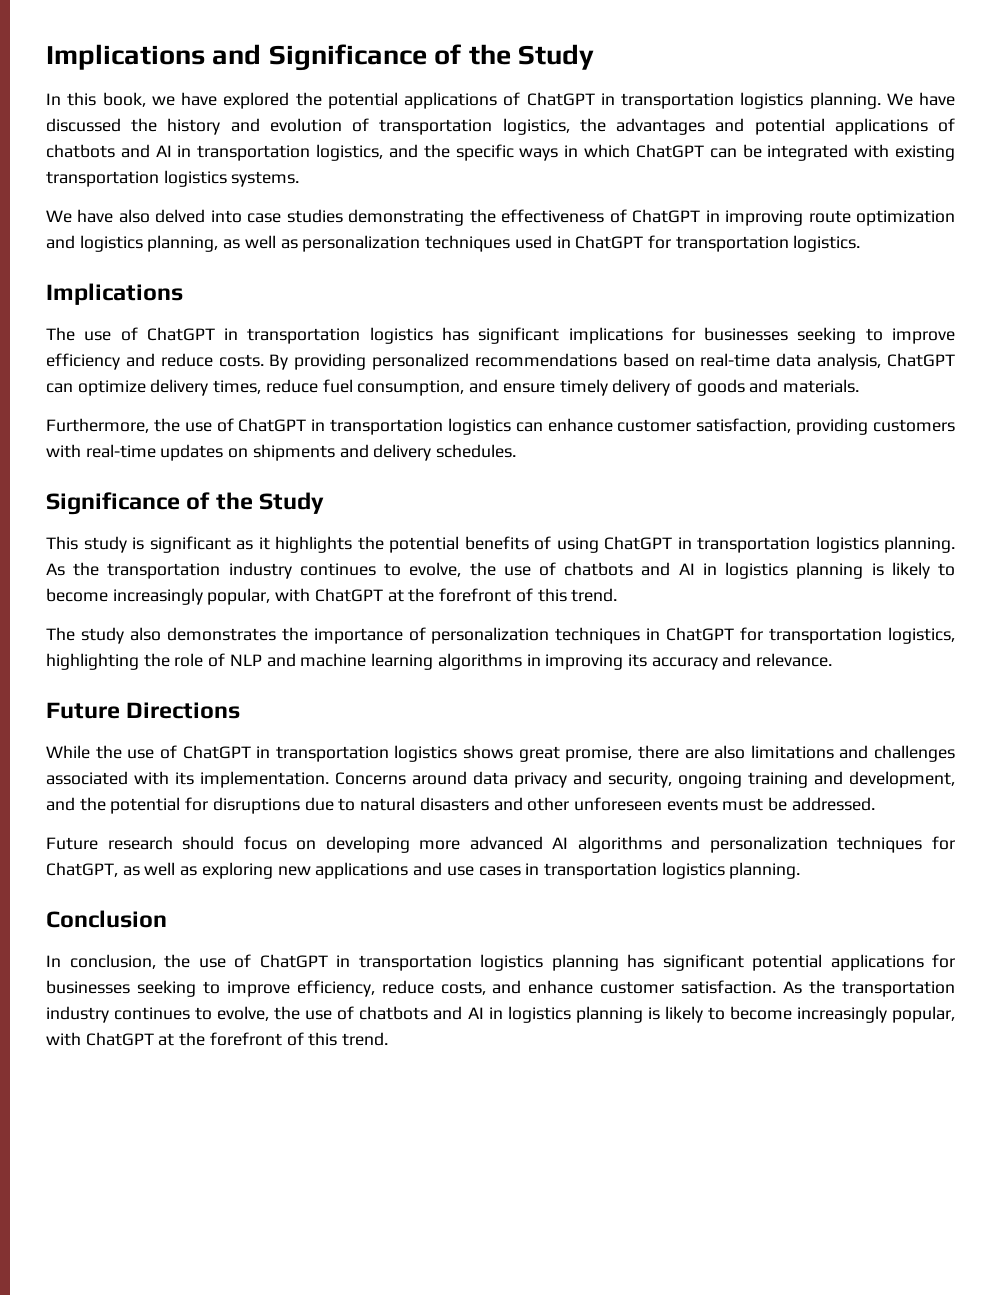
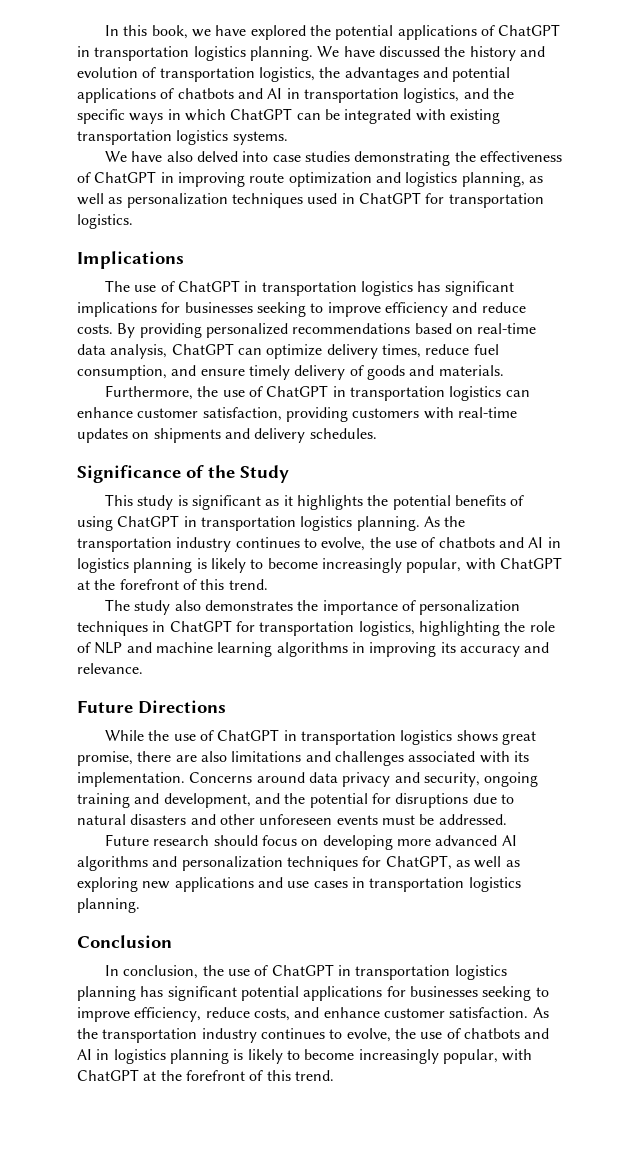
- Implications and Significance of the Study

